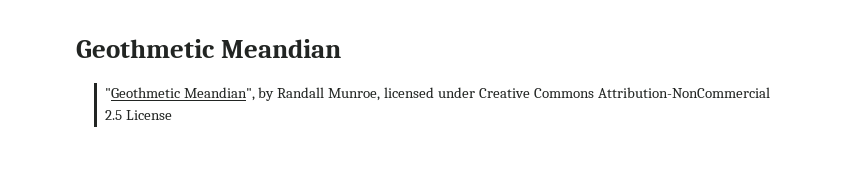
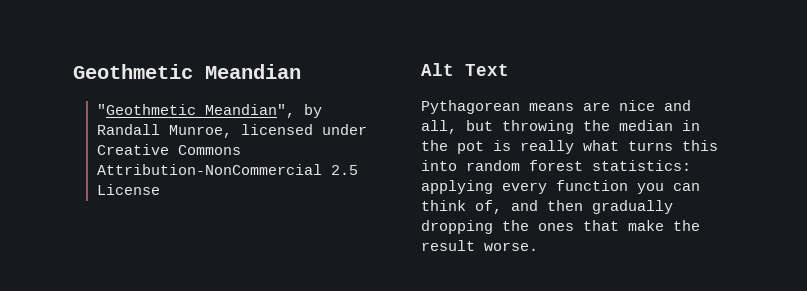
+ Alt Text
+ Pythagorean means are nice and all, but throwing the median in the pot is really what turns this into random forest statistics: applying every function you can think of, and then gradually dropping the ones that make the result worse.

